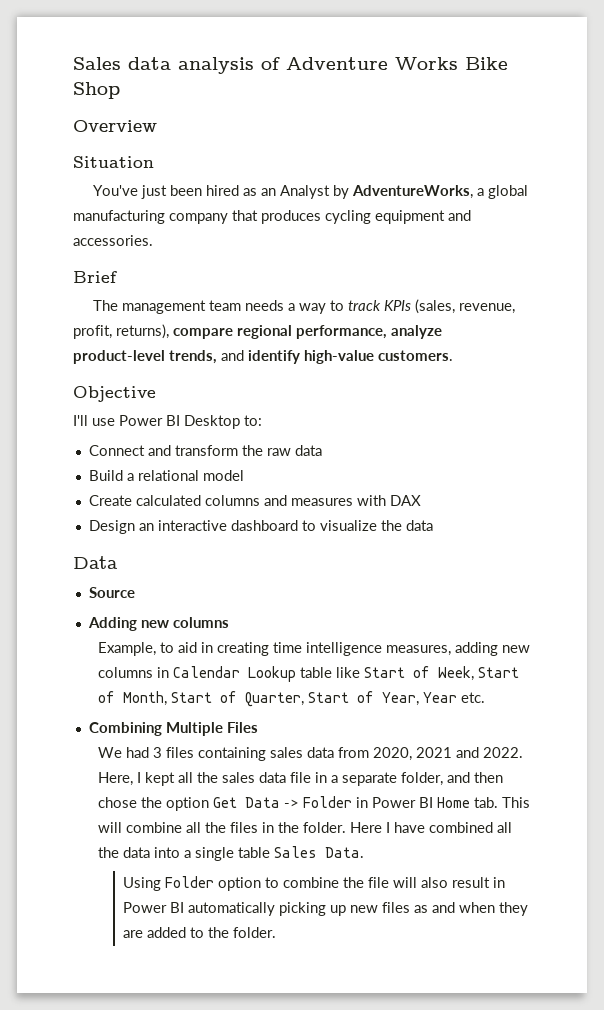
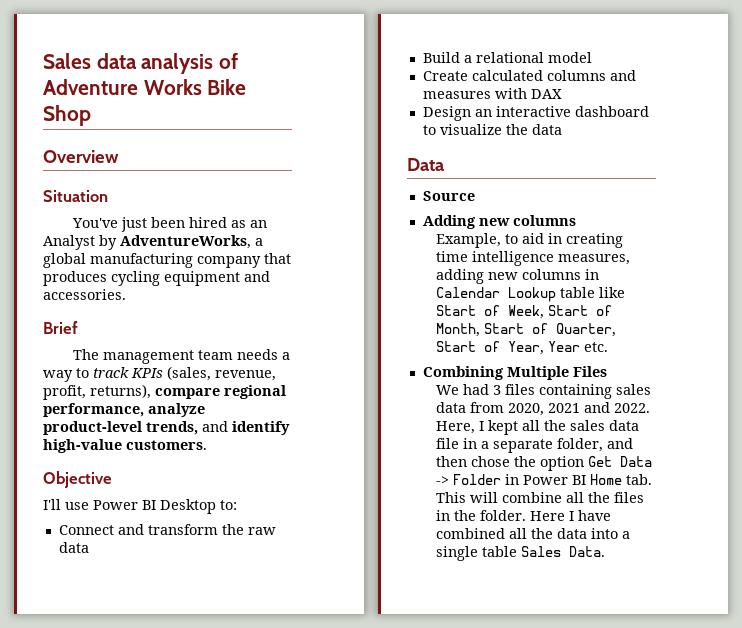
- Using Folder option to combine the file will also result in Power BI automatically picking up new files as and when they are added to the folder.

